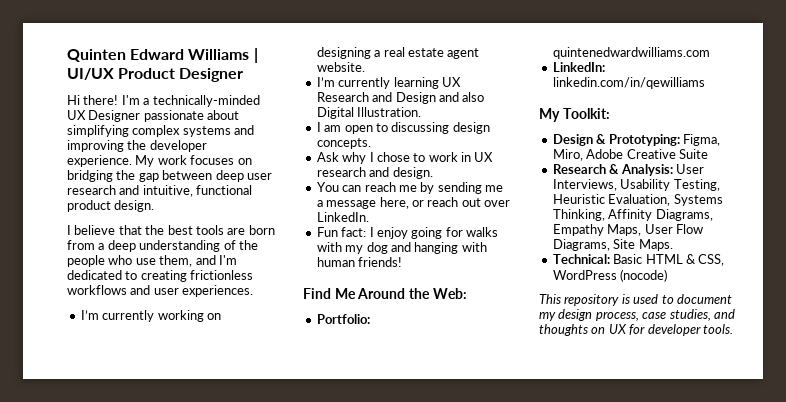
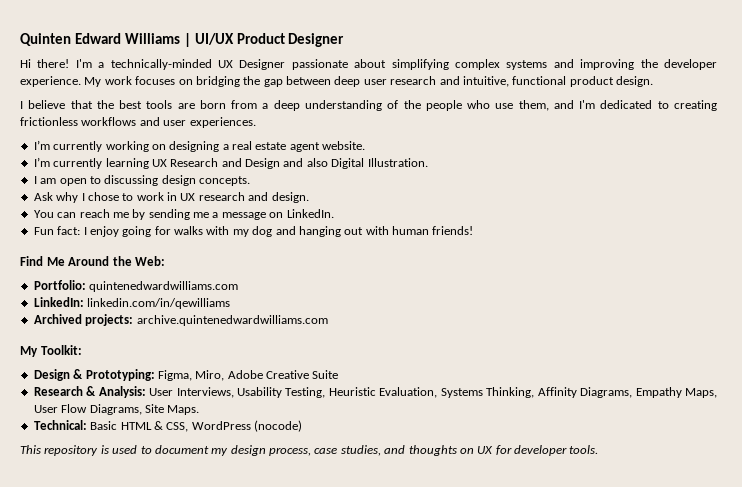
- You can reach me by sending me a message here, or reach out over LinkedIn.
+ You can reach me by sending me a message on LinkedIn.
- Fun fact: I enjoy going for walks with my dog and hanging with human friends!
+ Fun fact: I enjoy going for walks with my dog and hanging out with human friends!
+ Archived projects: archive.quintenedwardwilliams.com

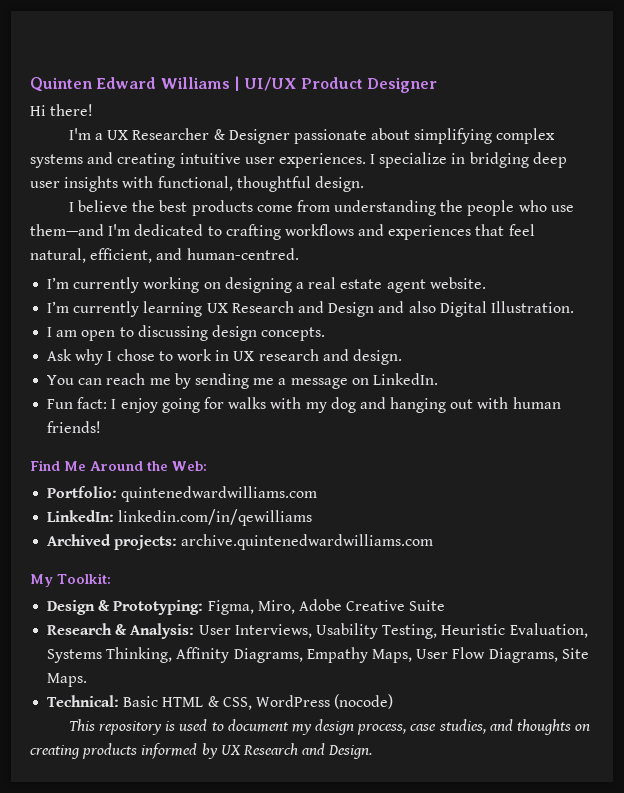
- Hi there! I'm a technically-minded UX Designer passionate about simplifying complex systems and improving the developer experience. My work focuses on bridging the gap between deep user research and intuitive, functional product design.
+ Hi there!
+ I'm a UX Researcher & Designer passionate about simplifying complex systems and creating intuitive user experiences. I specialize in bridging deep user insights with functional, thoughtful design.
- I believe that the best tools are born from a deep understanding of the people who use them, and I'm dedicated to creating frictionless workflows and user experiences.
+ I believe the best products come from understanding the people who use them—and I'm dedicated to crafting workflows and experiences that feel natural, efficient, and human-centred.
- This repository is used to document my design process, case studies, and thoughts on UX for developer tools.
+ This repository is used to document my design process, case studies, and thoughts on creating products informed by UX Research and Design.

